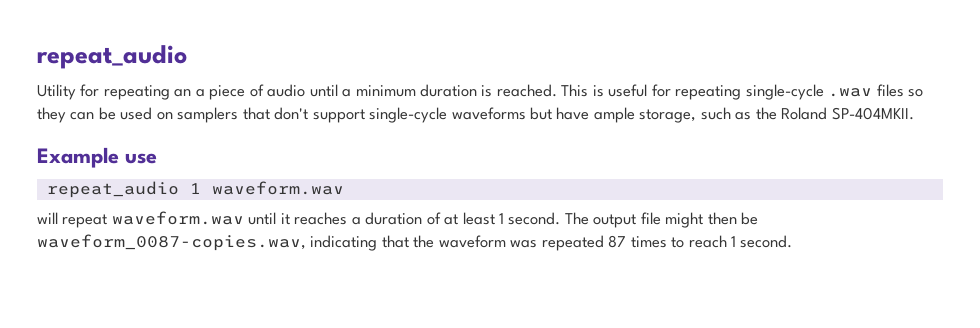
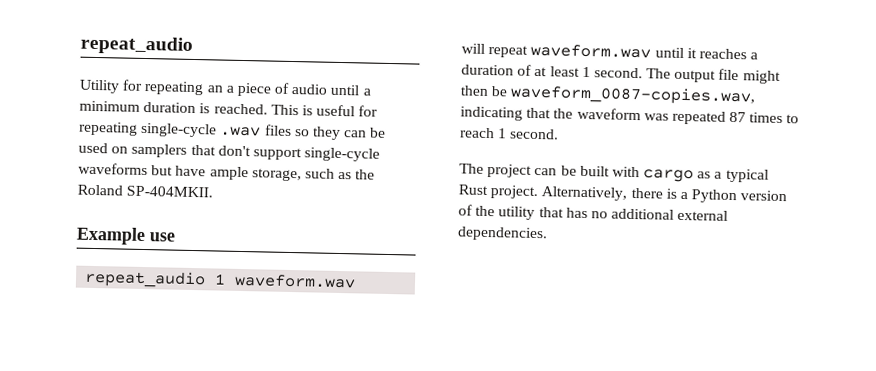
+ The project can be built with cargo as a typical Rust project. Alternatively, there is a Python version of the utility that has no additional external dependencies.

